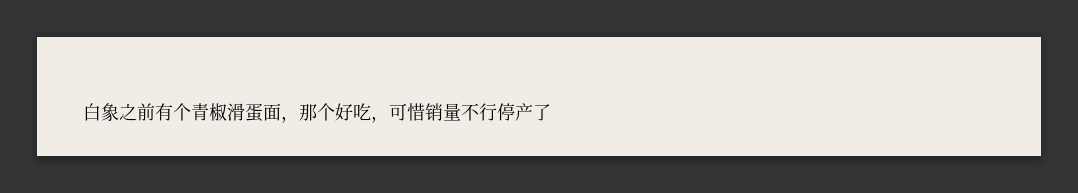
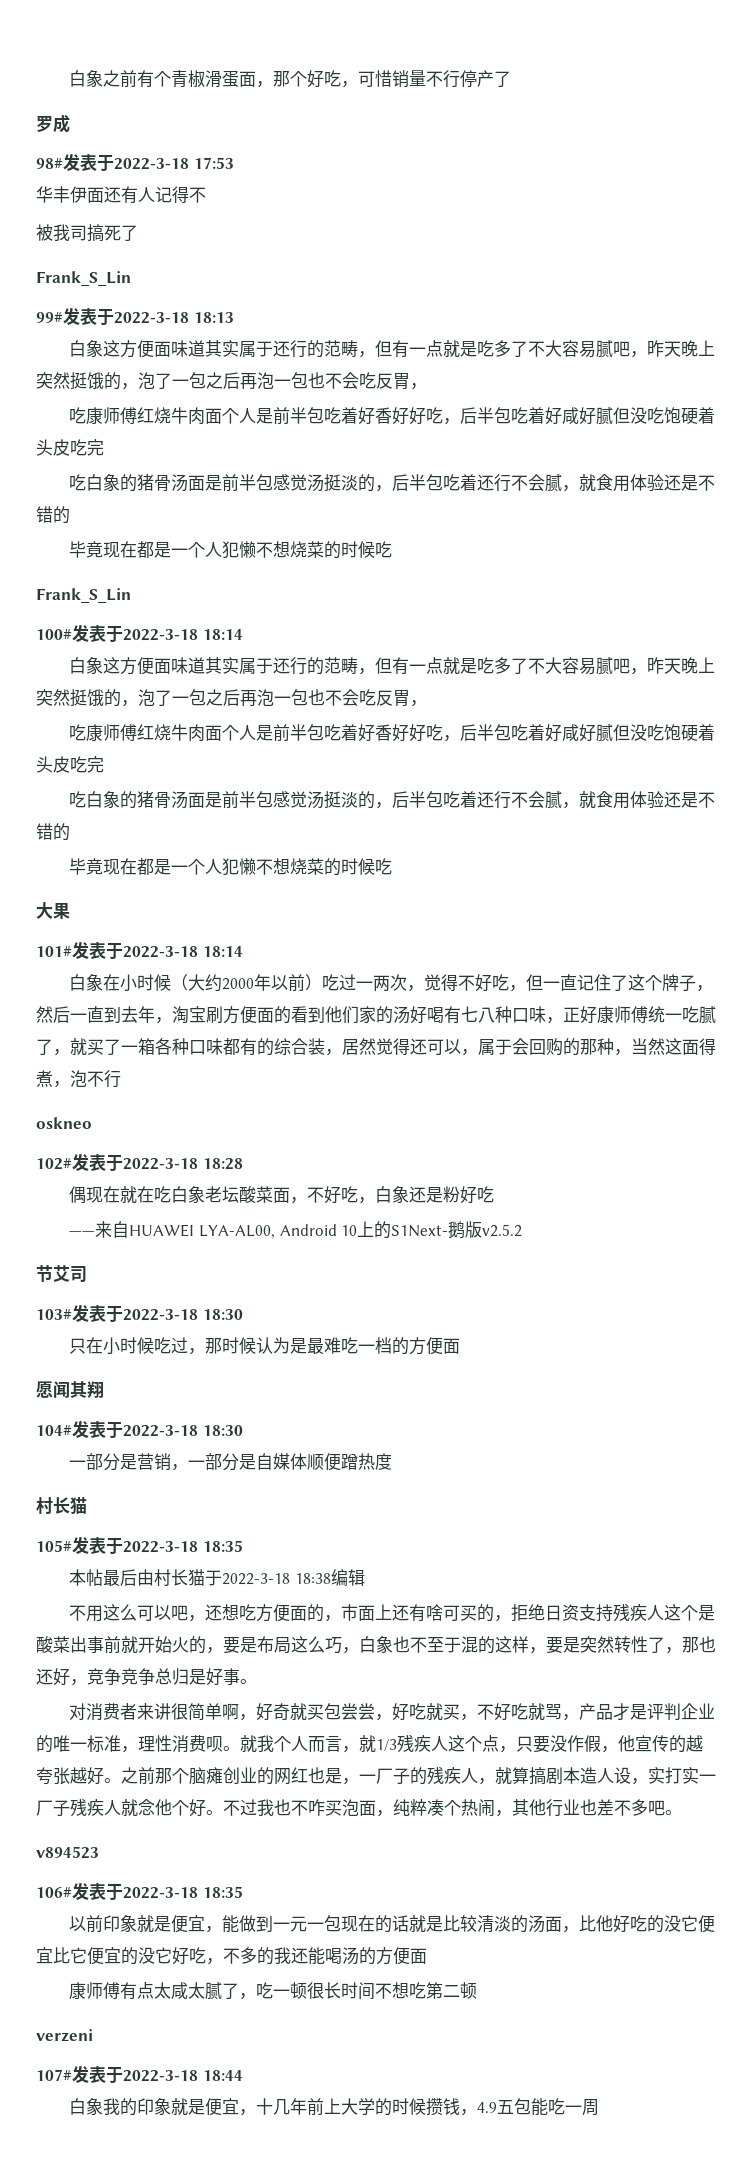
+ 罗成
+ 98#发表于2022-3-18 17:53
+ 华丰伊面还有人记得不
+ 被我司搞死了
+ Frank_S_Lin
+ 99#发表于2022-3-18 18:13
+ 白象这方便面味道其实属于还行的范畴，但有一点就是吃多了不大容易腻吧，昨天晚上突然挺饿的，泡了一包之后再泡一包也不会吃反胃，
+ 吃康师傅红烧牛肉面个人是前半包吃着好香好好吃，后半包吃着好咸好腻但没吃饱硬着头皮吃完
+ 吃白象的猪骨汤面是前半包感觉汤挺淡的，后半包吃着还行不会腻，就食用体验还是不错的
+ 毕竟现在都是一个人犯懒不想烧菜的时候吃
+ Frank_S_Lin
+ 100#发表于2022-3-18 18:14
+ 白象这方便面味道其实属于还行的范畴，但有一点就是吃多了不大容易腻吧，昨天晚上突然挺饿的，泡了一包之后再泡一包也不会吃反胃，
+ 吃康师傅红烧牛肉面个人是前半包吃着好香好好吃，后半包吃着好咸好腻但没吃饱硬着头皮吃完
+ 吃白象的猪骨汤面是前半包感觉汤挺淡的，后半包吃着还行不会腻，就食用体验还是不错的
+ 毕竟现在都是一个人犯懒不想烧菜的时候吃
+ 大果
+ 101#发表于2022-3-18 18:14
+ 白象在小时候（大约2000年以前）吃过一两次，觉得不好吃，但一直记住了这个牌子，然后一直到去年，淘宝刷方便面的看到他们家的汤好喝有七八种口味，正好康师傅统一吃腻了，就买了一箱各种口味都有的综合装，居然觉得还可以，属于会回购的那种，当然这面得煮，泡不行
+ oskneo
+ 102#发表于2022-3-18 18:28
+ 偶现在就在吃白象老坛酸菜面，不好吃，白象还是粉好吃
+ ——来自HUAWEI LYA-AL00, Android 10上的S1Next-鹅版v2.5.2
+ 节艾司
+ 103#发表于2022-3-18 18:30
+ 只在小时候吃过，那时候认为是最难吃一档的方便面
+ 愿闻其翔
+ 104#发表于2022-3-18 18:30
+ 一部分是营销，一部分是自媒体顺便蹭热度
+ 村长猫
+ 105#发表于2022-3-18 18:35
+ 本帖最后由村长猫于2022-3-18 18:38编辑
+ 不用这么可以吧，还想吃方便面的，市面上还有啥可买的，拒绝日资支持残疾人这个是酸菜出事前就开始火的，要是布局这么巧，白象也不至于混的这样，要是突然转性了，那也还好，竞争竞争总归是好事。
+ 对消费者来讲很简单啊，好奇就买包尝尝，好吃就买，不好吃就骂，产品才是评判企业的唯一标准，理性消费呗。就我个人而言，就1/3残疾人这个点，只要没作假，他宣传的越夸张越好。之前那个脑瘫创业的网红也是，一厂子的残疾人，就算搞剧本造人设，实打实一厂子残疾人就念他个好。不过我也不咋买泡面，纯粹凑个热闹，其他行业也差不多吧。
+ v894523
+ 106#发表于2022-3-18 18:35
+ 以前印象就是便宜，能做到一元一包现在的话就是比较清淡的汤面，比他好吃的没它便宜比它便宜的没它好吃，不多的我还能喝汤的方便面
+ 康师傅有点太咸太腻了，吃一顿很长时间不想吃第二顿
+ verzeni
+ 107#发表于2022-3-18 18:44
+ 白象我的印象就是便宜，十几年前上大学的时候攒钱，4.9五包能吃一周

